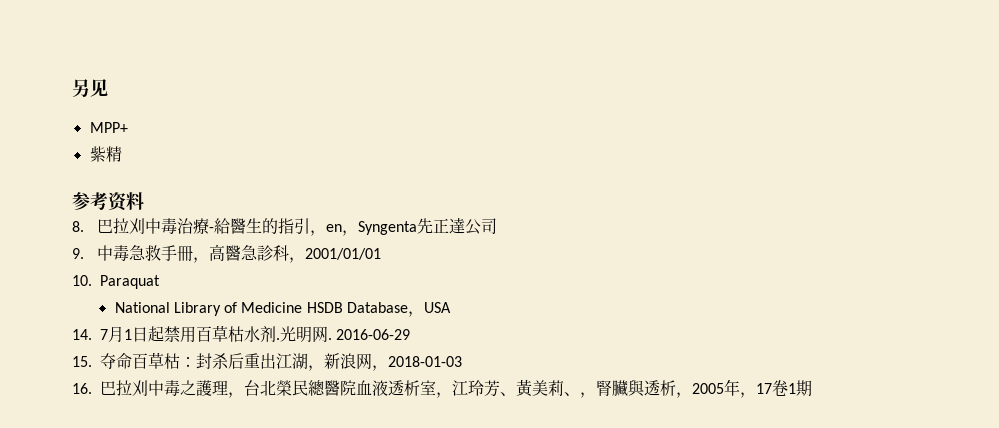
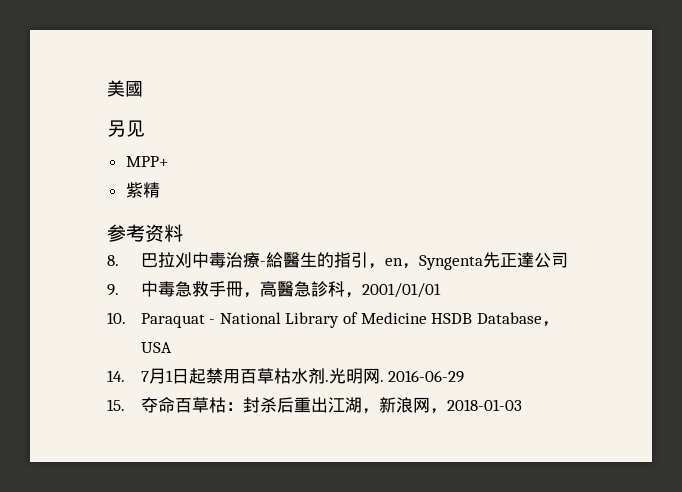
+ 美國
- 10. Paraquat
- National Library of Medicine HSDB Database，USA
+ 10. Paraquat - National Library of Medicine HSDB Database，USA
- 16.巴拉刈中毒之護理，台北榮民總醫院血液透析室，江玲芳、黃美莉、，腎臟與透析，2005年，17卷1期

